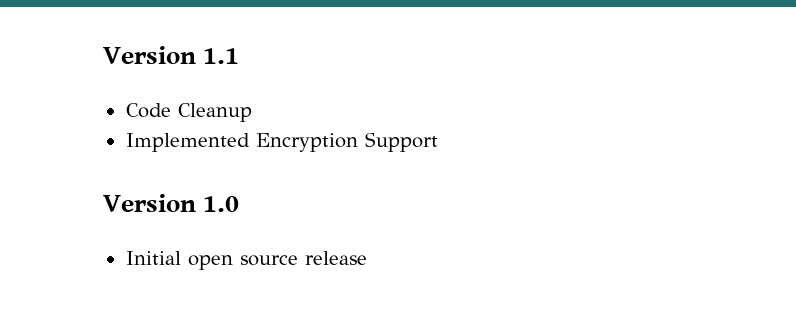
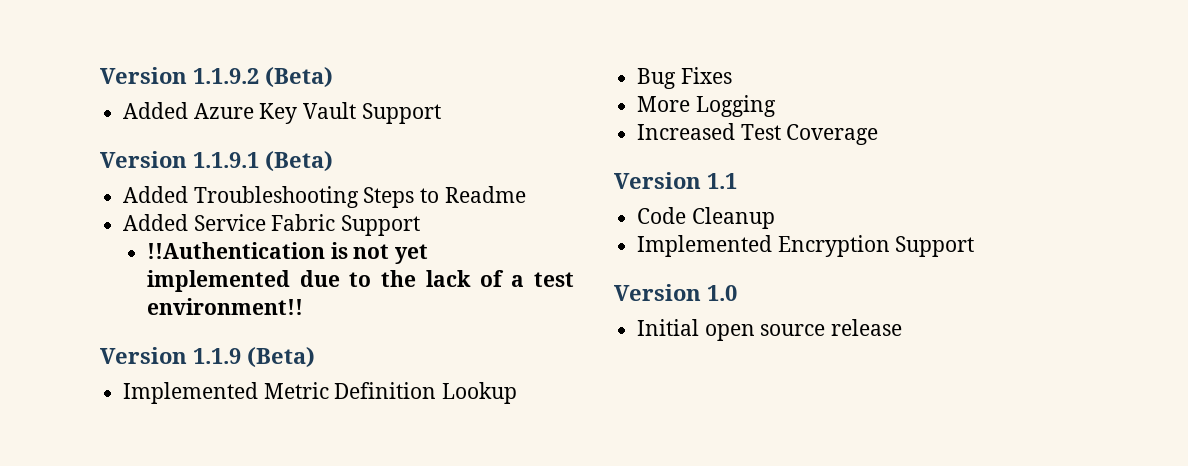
+ Version 1.1.9.2 (Beta)
+ Added Azure Key Vault Support
+ Version 1.1.9.1 (Beta)
+ Added Troubleshooting Steps to Readme
+ Added Service Fabric Support
+ !!Authentication is not yet implemented due to the lack of a test environment!!
+ Version 1.1.9 (Beta)
+ Implemented Metric Definition Lookup
+ Bug Fixes
+ More Logging
+ Increased Test Coverage

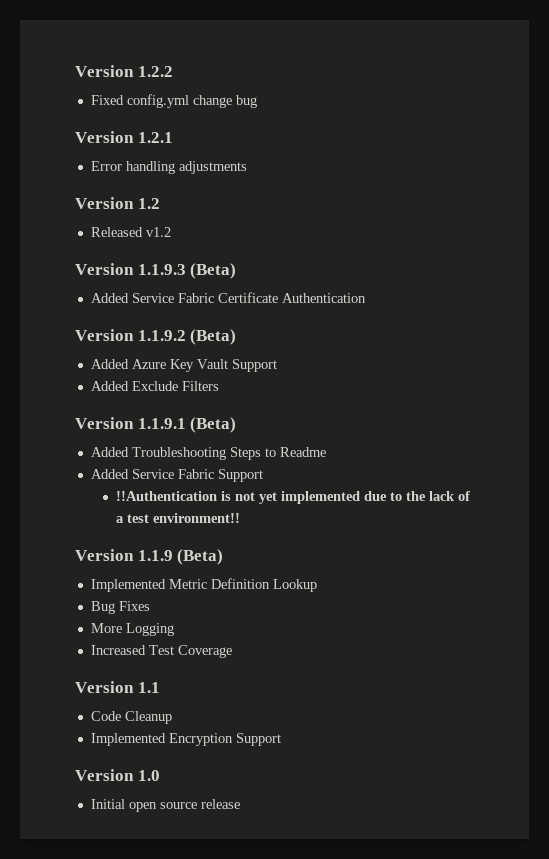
+ Version 1.2.2
+ Fixed config.yml change bug
+ Version 1.2.1
+ Error handling adjustments
+ Version 1.2
+ Released v1.2
+ Version 1.1.9.3 (Beta)
+ Added Service Fabric Certificate Authentication
+ Added Exclude Filters

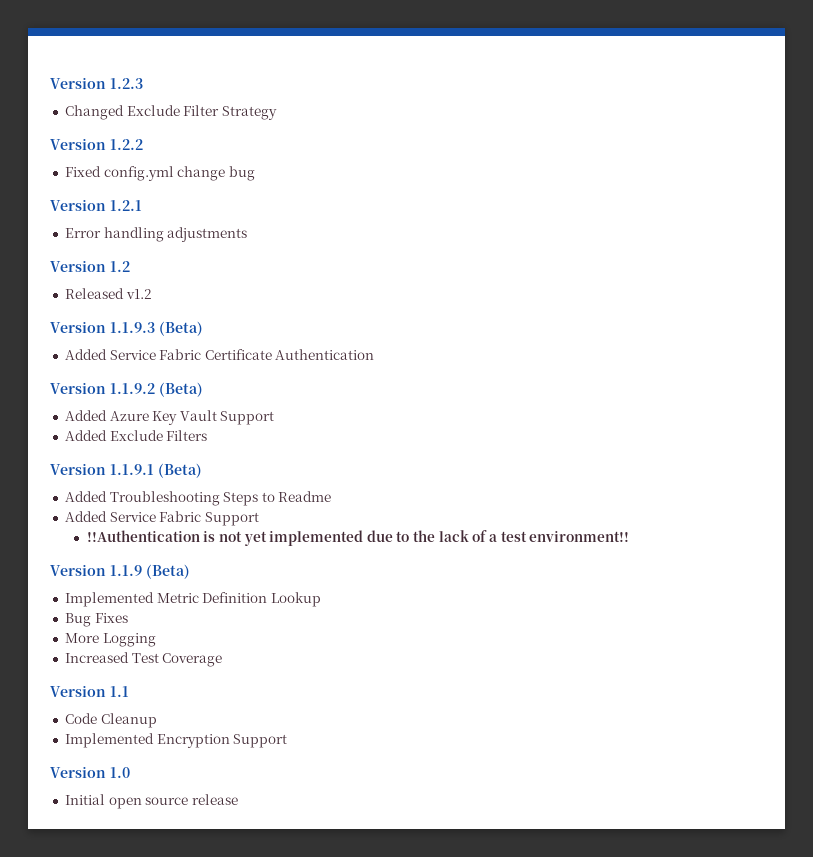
+ Version 1.2.3
+ Changed Exclude Filter Strategy

